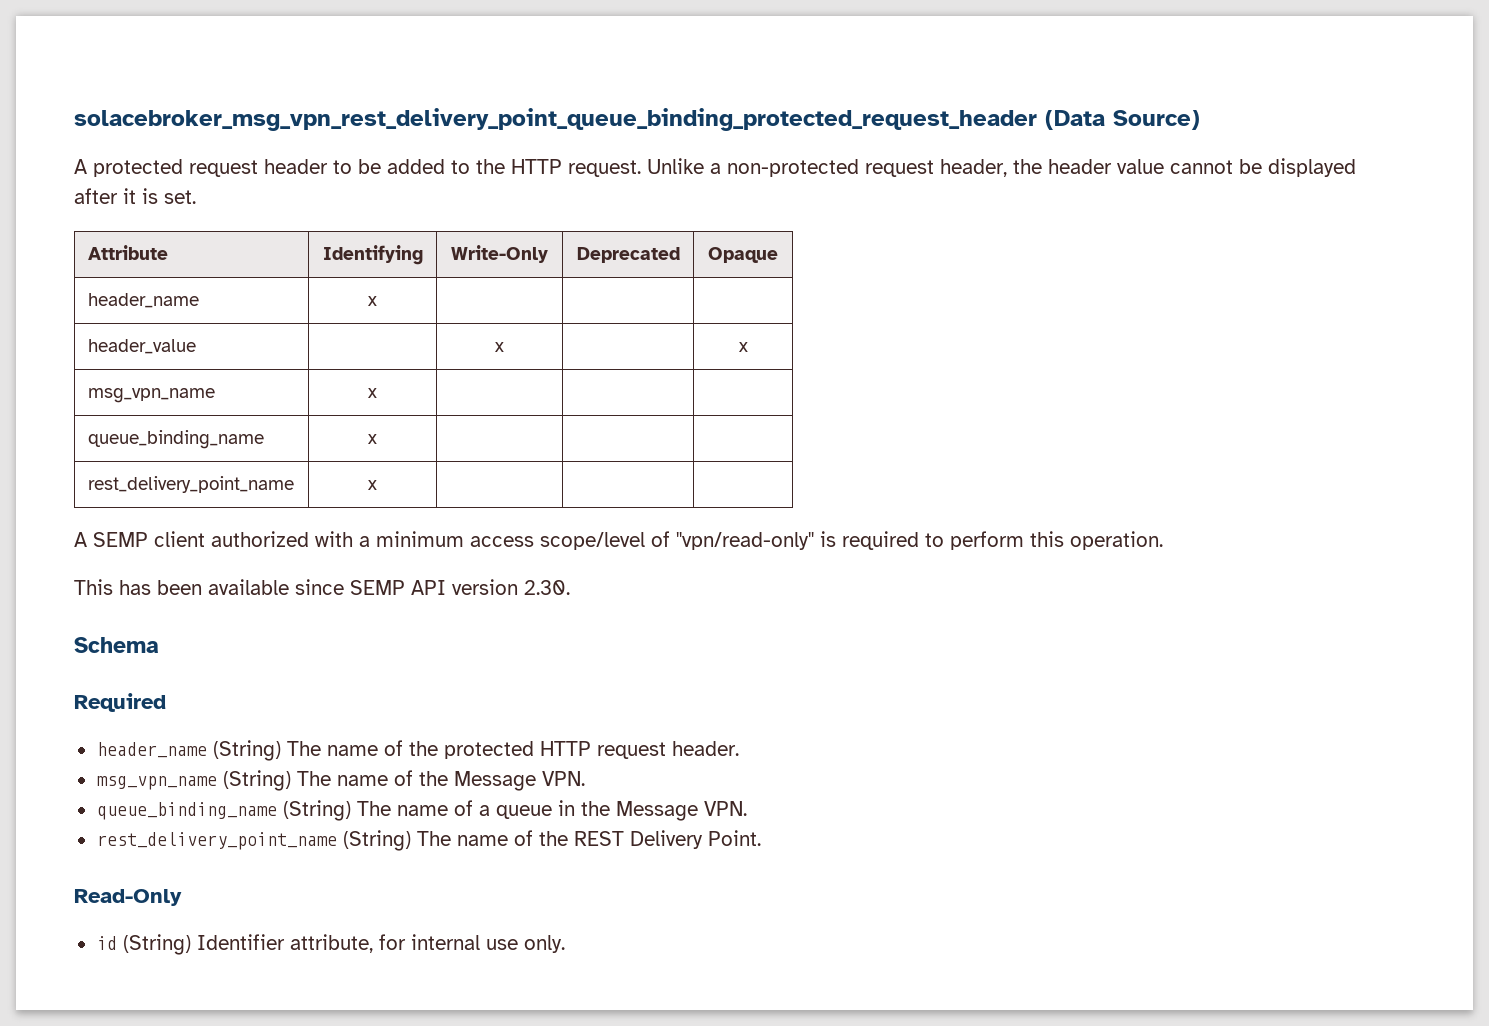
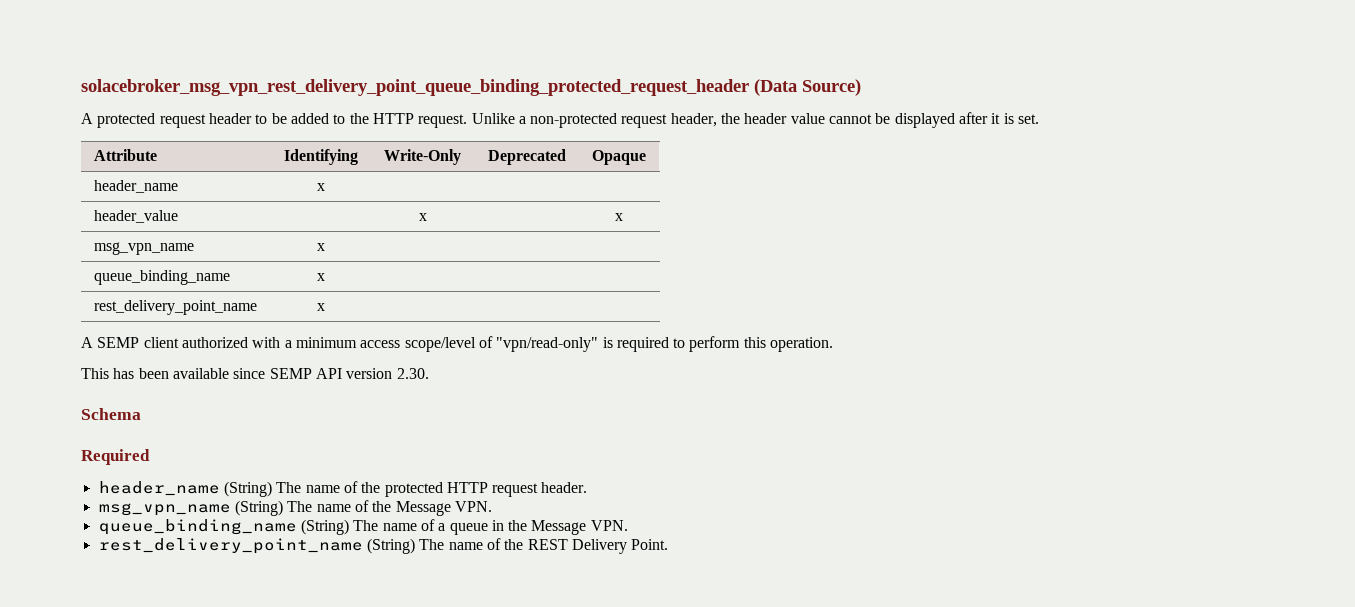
- Read-Only
- id (String) Identifier attribute, for internal use only.

